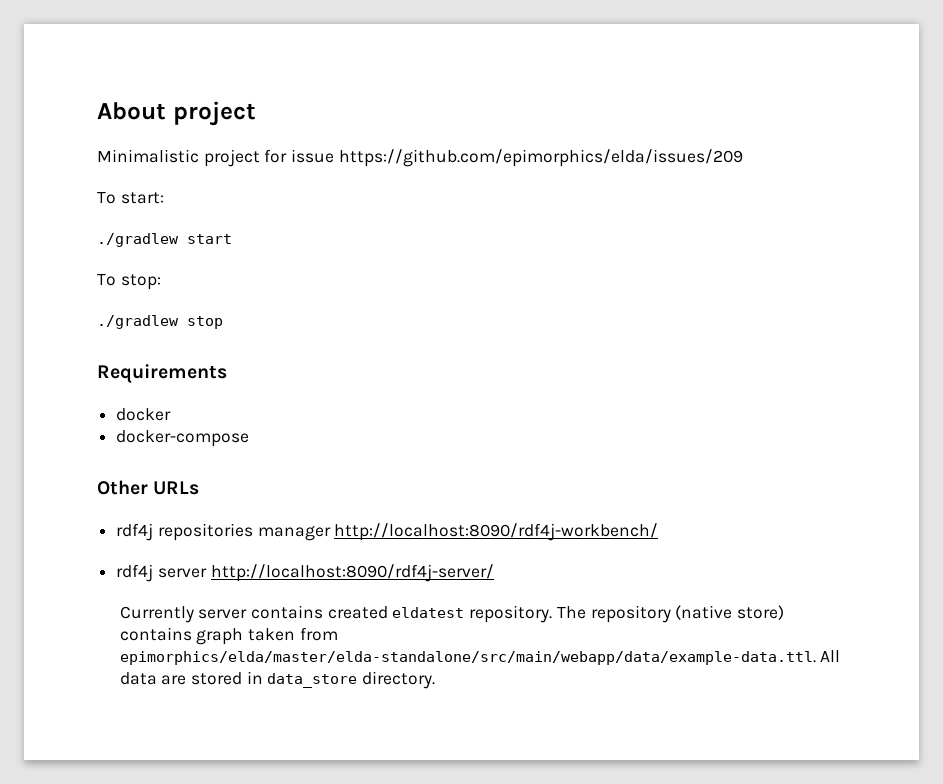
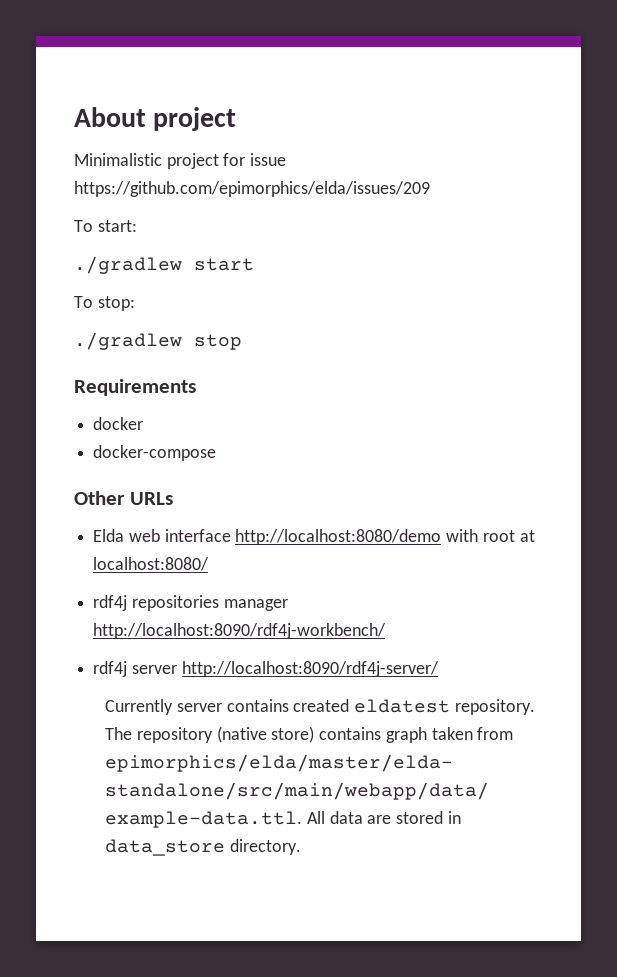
+ Elda web interface http://localhost:8080/demo with root at localhost:8080/

